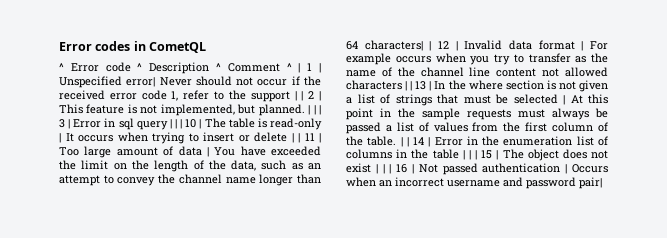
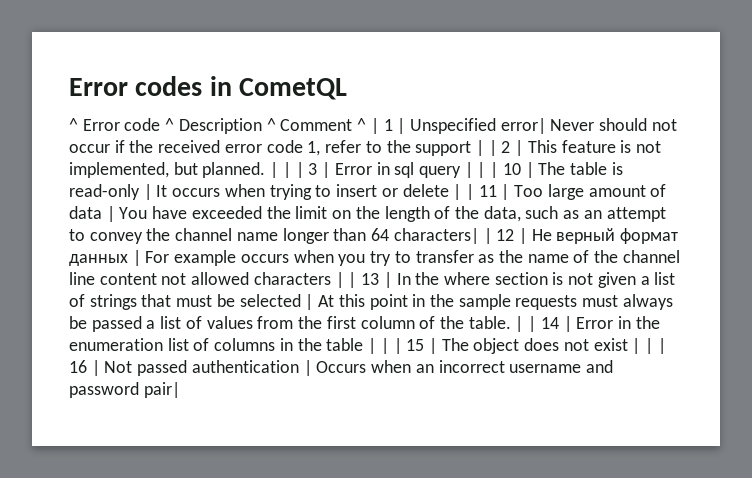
- | | | 3 | Error in sql query | | | 10 | The table is read-only | It occurs when trying to insert or delete | | 11 | Too large amount of data | You have exceeded the limit on the length of the data, such as an attempt to convey the channel name longer than 64 characters| | 12 | Invalid data format | For example occurs when you try to transfer as the name of the channel line content not allowed characters | | 13 | In the where section is not given a list of strings that must be selected | At this point in the sample requests must always be passed a list of values from the first column of the table.
+ | | | 3 | Error in sql query | | | 10 | The table is read-only | It occurs when trying to insert or delete | | 11 | Too large amount of data | You have exceeded the limit on the length of the data, such as an attempt to convey the channel name longer than 64 characters| | 12 | Не верный формат данных | For example occurs when you try to transfer as the name of the channel line content not allowed characters | | 13 | In the where section is not given a list of strings that must be selected | At this point in the sample requests must always be passed a list of values from the first column of the table.

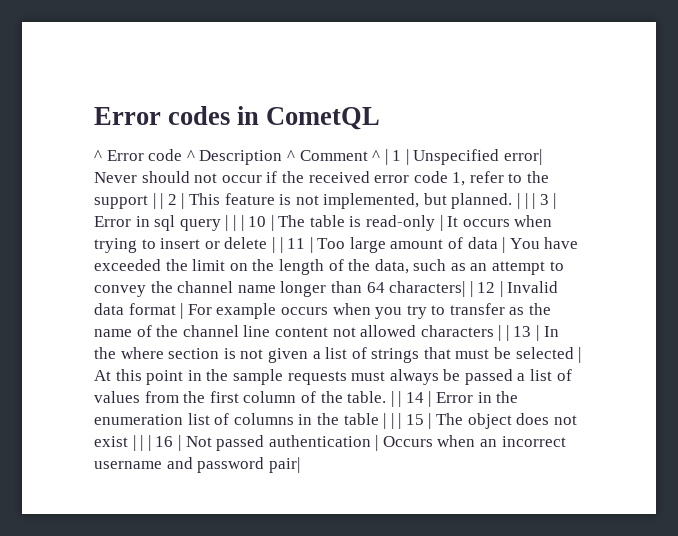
- | | | 3 | Error in sql query | | | 10 | The table is read-only | It occurs when trying to insert or delete | | 11 | Too large amount of data | You have exceeded the limit on the length of the data, such as an attempt to convey the channel name longer than 64 characters| | 12 | Не верный формат данных | For example occurs when you try to transfer as the name of the channel line content not allowed characters | | 13 | In the where section is not given a list of strings that must be selected | At this point in the sample requests must always be passed a list of values from the first column of the table.
+ | | | 3 | Error in sql query | | | 10 | The table is read-only | It occurs when trying to insert or delete | | 11 | Too large amount of data | You have exceeded the limit on the length of the data, such as an attempt to convey the channel name longer than 64 characters| | 12 | Invalid data format | For example occurs when you try to transfer as the name of the channel line content not allowed characters | | 13 | In the where section is not given a list of strings that must be selected | At this point in the sample requests must always be passed a list of values from the first column of the table.

